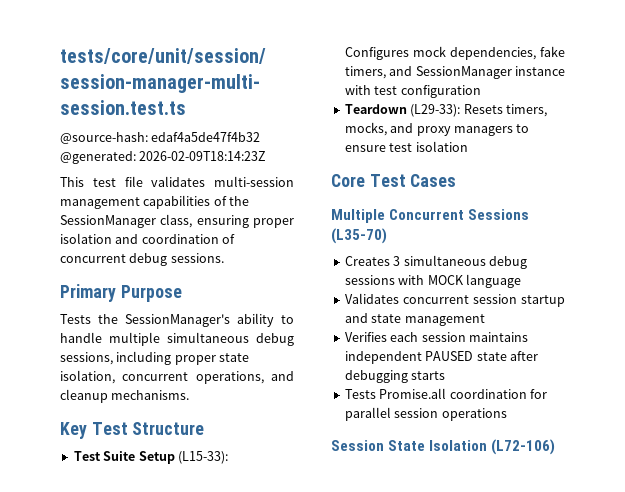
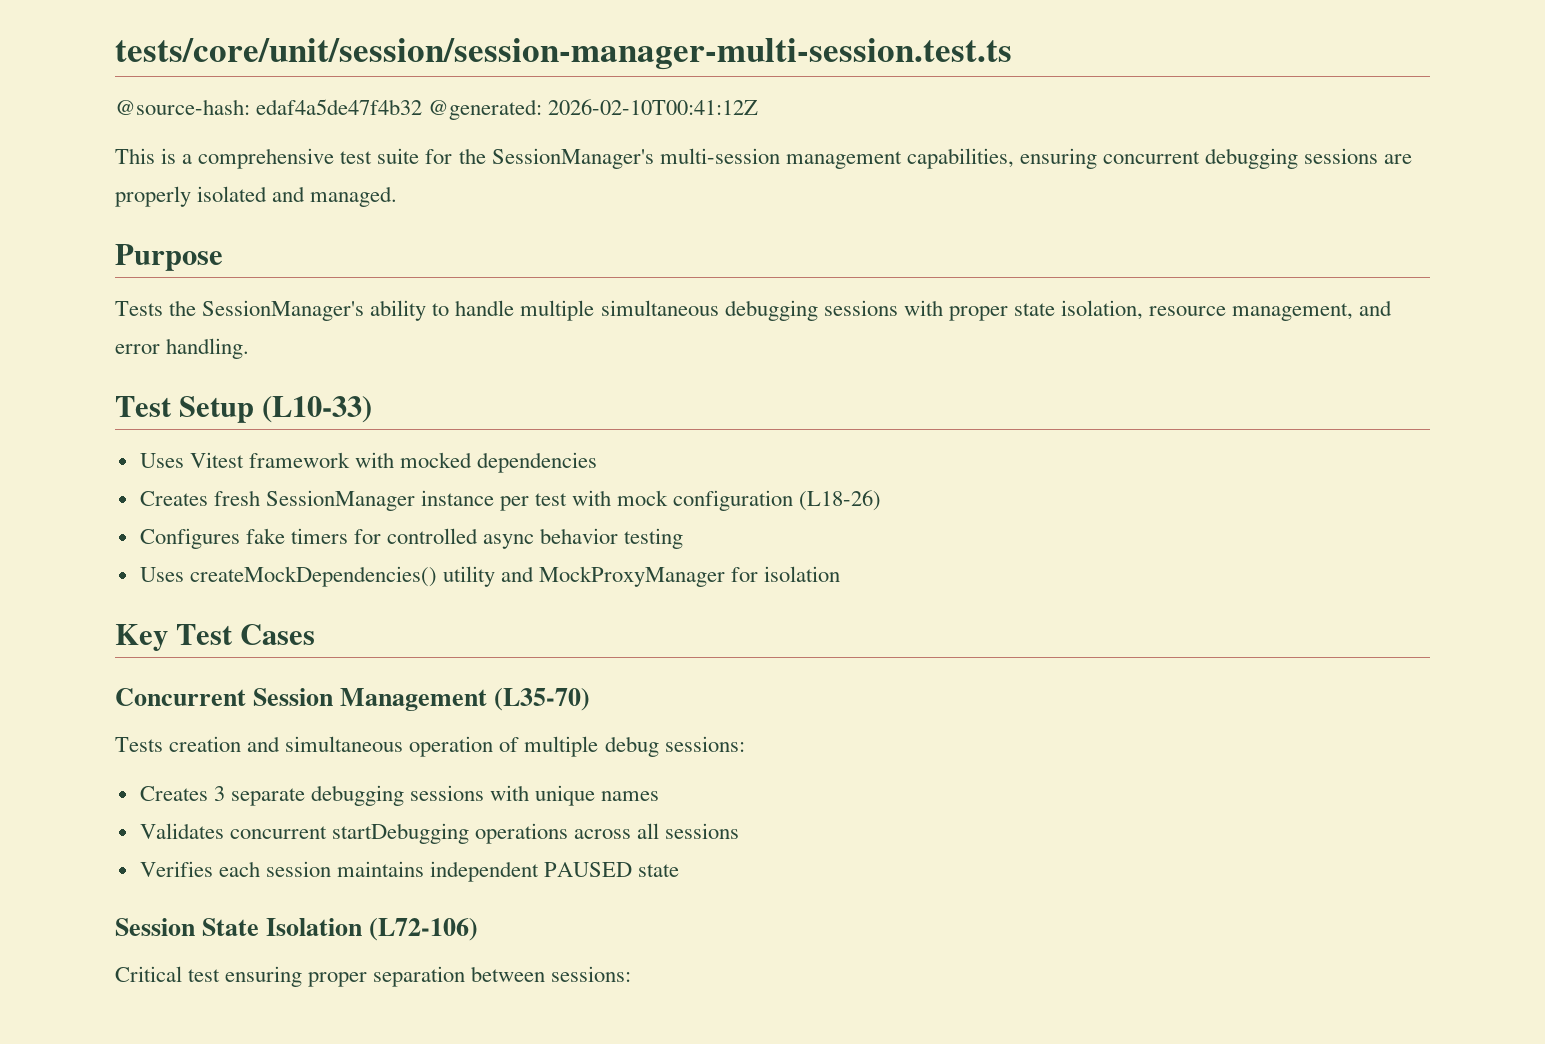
- @source-hash: edaf4a5de47f4b32 @generated: 2026-02-09T18:14:23Z
+ @source-hash: edaf4a5de47f4b32 @generated: 2026-02-10T00:41:12Z
- This test file validates multi-session management capabilities of the SessionManager class, ensuring proper isolation and coordination of concurrent debug sessions.
- Primary Purpose
+ This is a comprehensive test suite for the SessionManager's multi-session management capabilities, ensuring concurrent debugging sessions are properly isolated and managed.
+ Purpose
- Tests the SessionManager's ability to handle multiple simultaneous debug sessions, including proper state isolation, concurrent operations, and cleanup mechanisms.
- Key Test Structure
- Test Suite Setup (L15-33): Configures mock dependencies, fake timers, and SessionManager instance with test configuration
- Teardown (L29-33): Resets timers, mocks, and proxy managers to ensure test isolation
- Core Test Cases
- Multiple Concurrent Sessions (L35-70)
- Creates 3 simultaneous debug sessions with MOCK language
- Validates concurrent session startup and state management
+ Tests the SessionManager's ability to handle multiple simultaneous debugging sessions with proper state isolation, resource management, and error handling.
+ Test Setup (L10-33)
+ Uses Vitest framework with mocked dependencies
+ Creates fresh SessionManager instance per test with mock configuration (L18-26)
+ Configures fake timers for controlled async behavior testing
+ Uses createMockDependencies() utility and MockProxyManager for isolation
+ Key Test Cases
+ Concurrent Session Management (L35-70)
+ Tests creation and simultaneous operation of multiple debug sessions:
+ Creates 3 separate debugging sessions with unique names
+ Validates concurrent startDebugging operations across all sessions
- Verifies each session maintains independent PAUSED state after debugging starts
- Tests Promise.all coordination for parallel session operations
+ Verifies each session maintains independent PAUSED state
  Session State Isolation (L72-106)
+ Critical test ensuring proper separation between sessions:

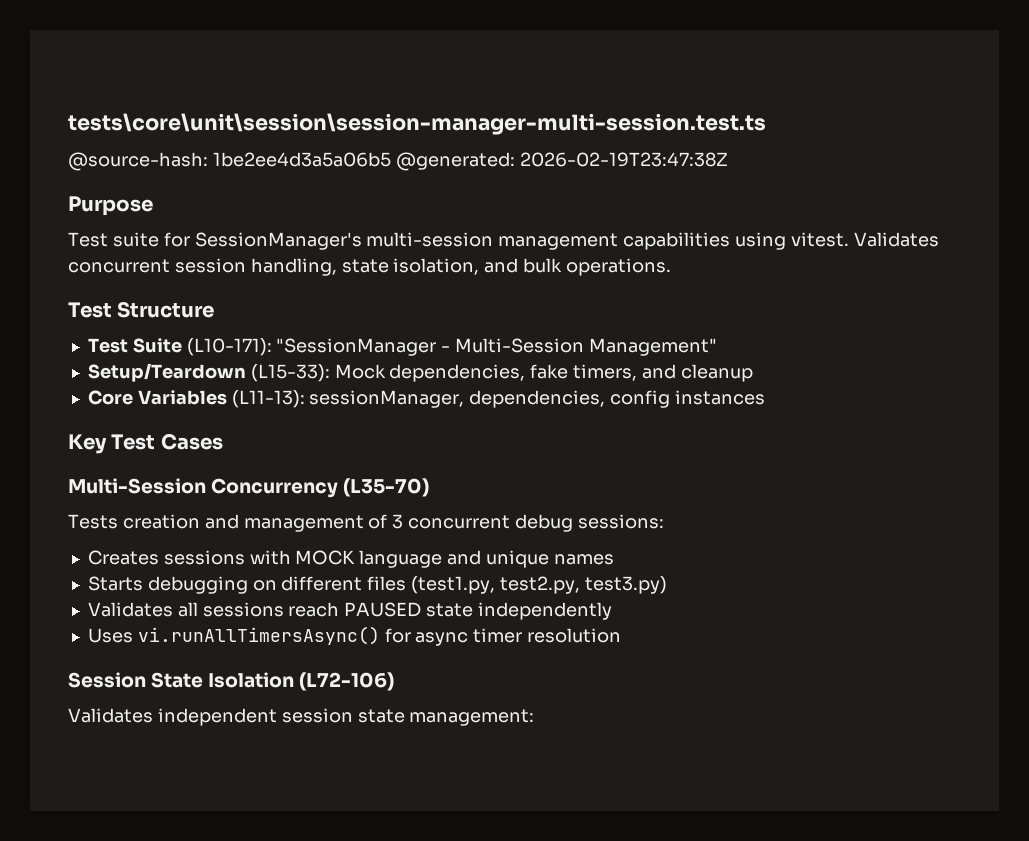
- tests/core/unit/session/session-manager-multi-session.test.ts
+ tests\core\unit\session\session-manager-multi-session.test.ts
- @source-hash: edaf4a5de47f4b32 @generated: 2026-02-10T00:41:12Z
- This is a comprehensive test suite for the SessionManager's multi-session management capabilities, ensuring concurrent debugging sessions are properly isolated and managed.
+ @source-hash: 1be2ee4d3a5a06b5 @generated: 2026-02-19T23:47:38Z
  Purpose
- Tests the SessionManager's ability to handle multiple simultaneous debugging sessions with proper state isolation, resource management, and error handling.
- Test Setup (L10-33)
- Uses Vitest framework with mocked dependencies
- Creates fresh SessionManager instance per test with mock configuration (L18-26)
- Configures fake timers for controlled async behavior testing
- Uses createMockDependencies() utility and MockProxyManager for isolation
+ Test suite for SessionManager's multi-session management capabilities using vitest. Validates concurrent session handling, state isolation, and bulk operations.
+ Test Structure
+ Test Suite (L10-171): "SessionManager - Multi-Session Management"
+ Setup/Teardown (L15-33): Mock dependencies, fake timers, and cleanup
+ Core Variables (L11-13): sessionManager, dependencies, config instances
- Concurrent Session Management (L35-70)
+ Multi-Session Concurrency (L35-70)
- Tests creation and simultaneous operation of multiple debug sessions:
+ Tests creation and management of 3 concurrent debug sessions:
- Creates 3 separate debugging sessions with unique names
- Validates concurrent startDebugging operations across all sessions
- Verifies each session maintains independent PAUSED state
+ Creates sessions with MOCK language and unique names
+ Starts debugging on different files (test1.py, test2.py, test3.py)
+ Validates all sessions reach PAUSED state independently
+ Uses vi.runAllTimersAsync() for async timer resolution
  Session State Isolation (L72-106)
- Critical test ensuring proper separation between sessions:
+ Validates independent session state management:

